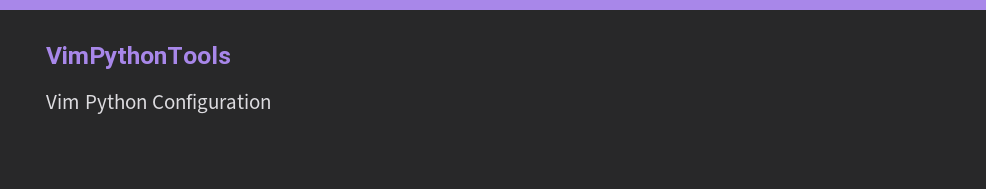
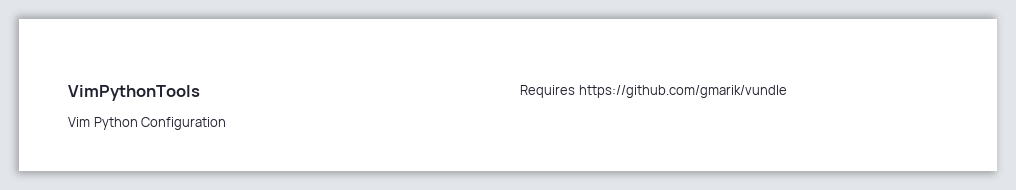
+ Requires https://github.com/gmarik/vundle

